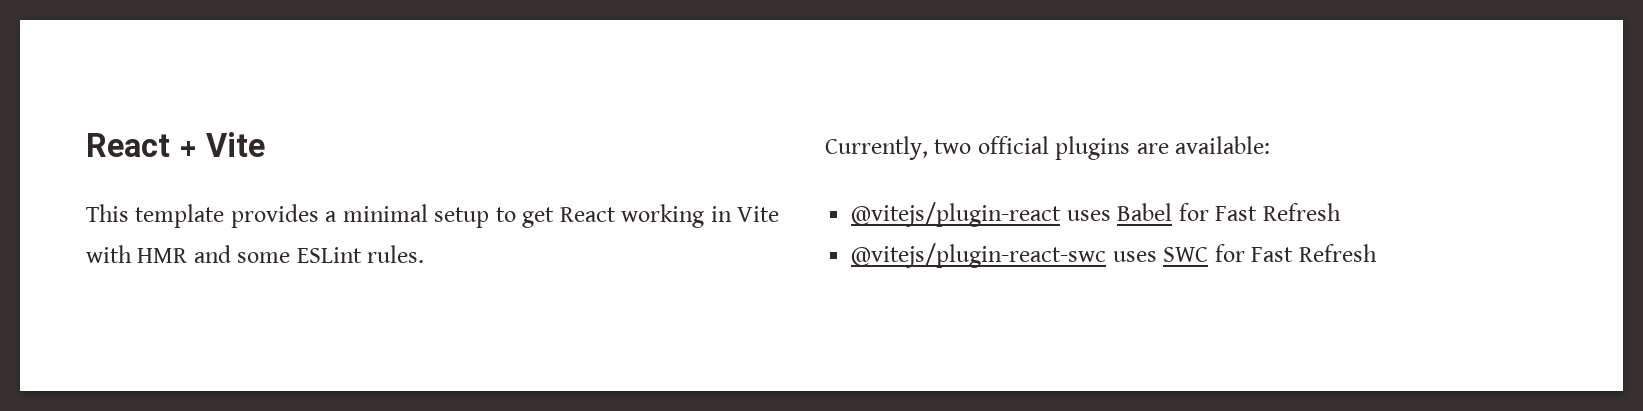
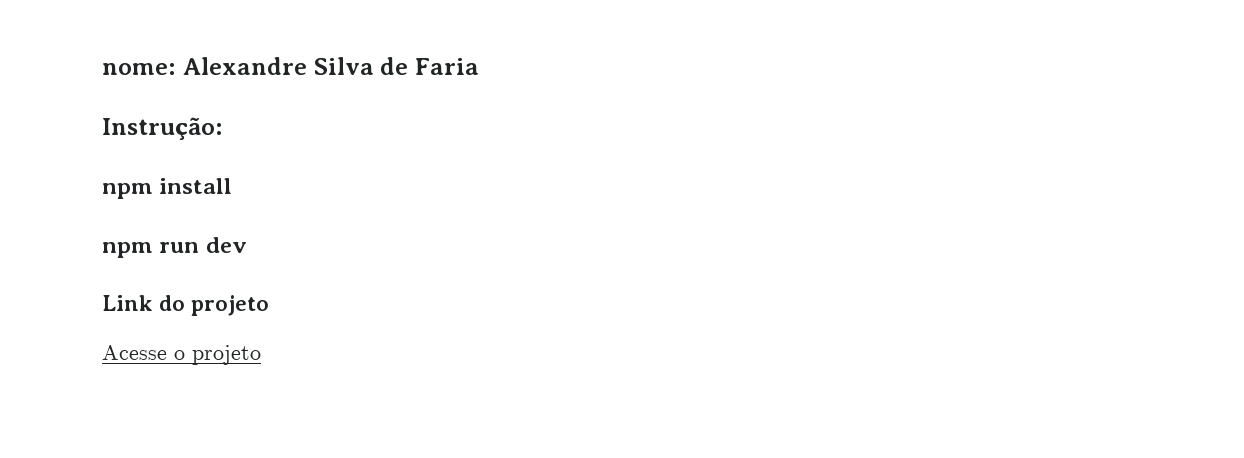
- React + Vite
- This template provides a minimal setup to get React working in Vite with HMR and some ESLint rules.
- Currently, two official plugins are available:
- @vitejs/plugin-react uses Babel for Fast Refresh
- @vitejs/plugin-react-swc uses SWC for Fast Refresh
+ nome: Alexandre Silva de Faria
+ Instrução:
+ npm install
+ npm run dev
+ Link do projeto
+ Acesse o projeto

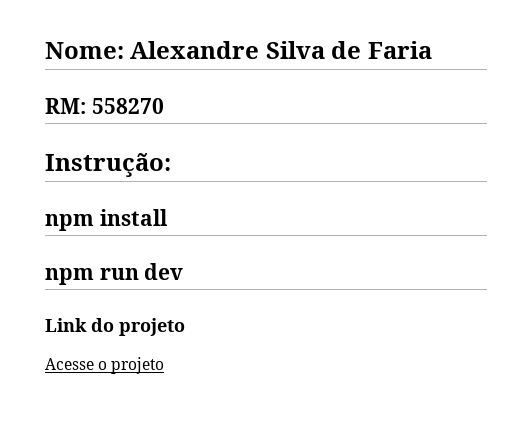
- nome: Alexandre Silva de Faria
+ Nome: Alexandre Silva de Faria
+ RM: 558270

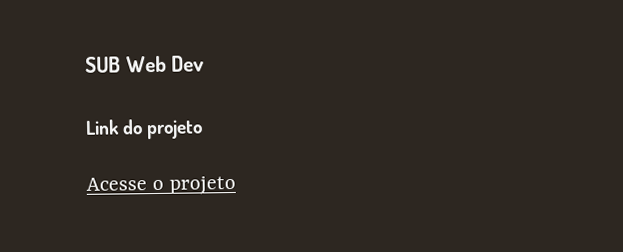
- Nome: Alexandre Silva de Faria
- RM: 558270
- Instrução:
- npm install
- npm run dev
+ SUB Web Dev

